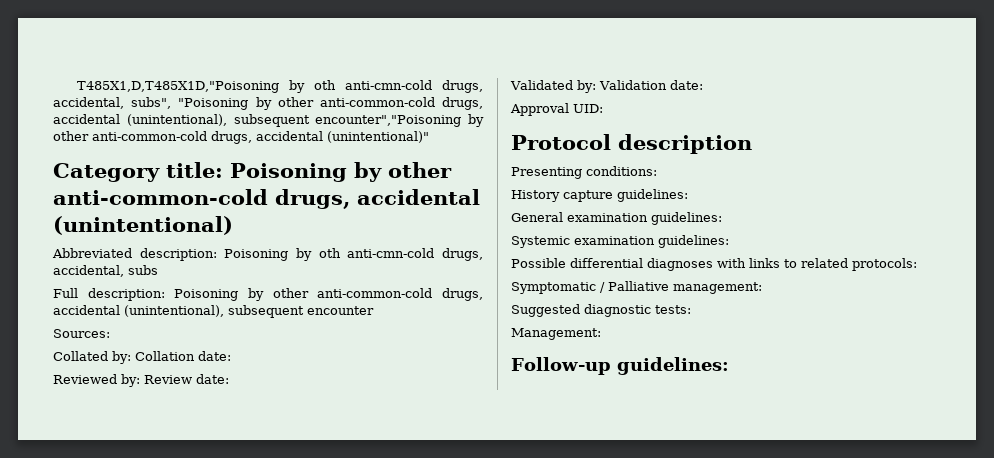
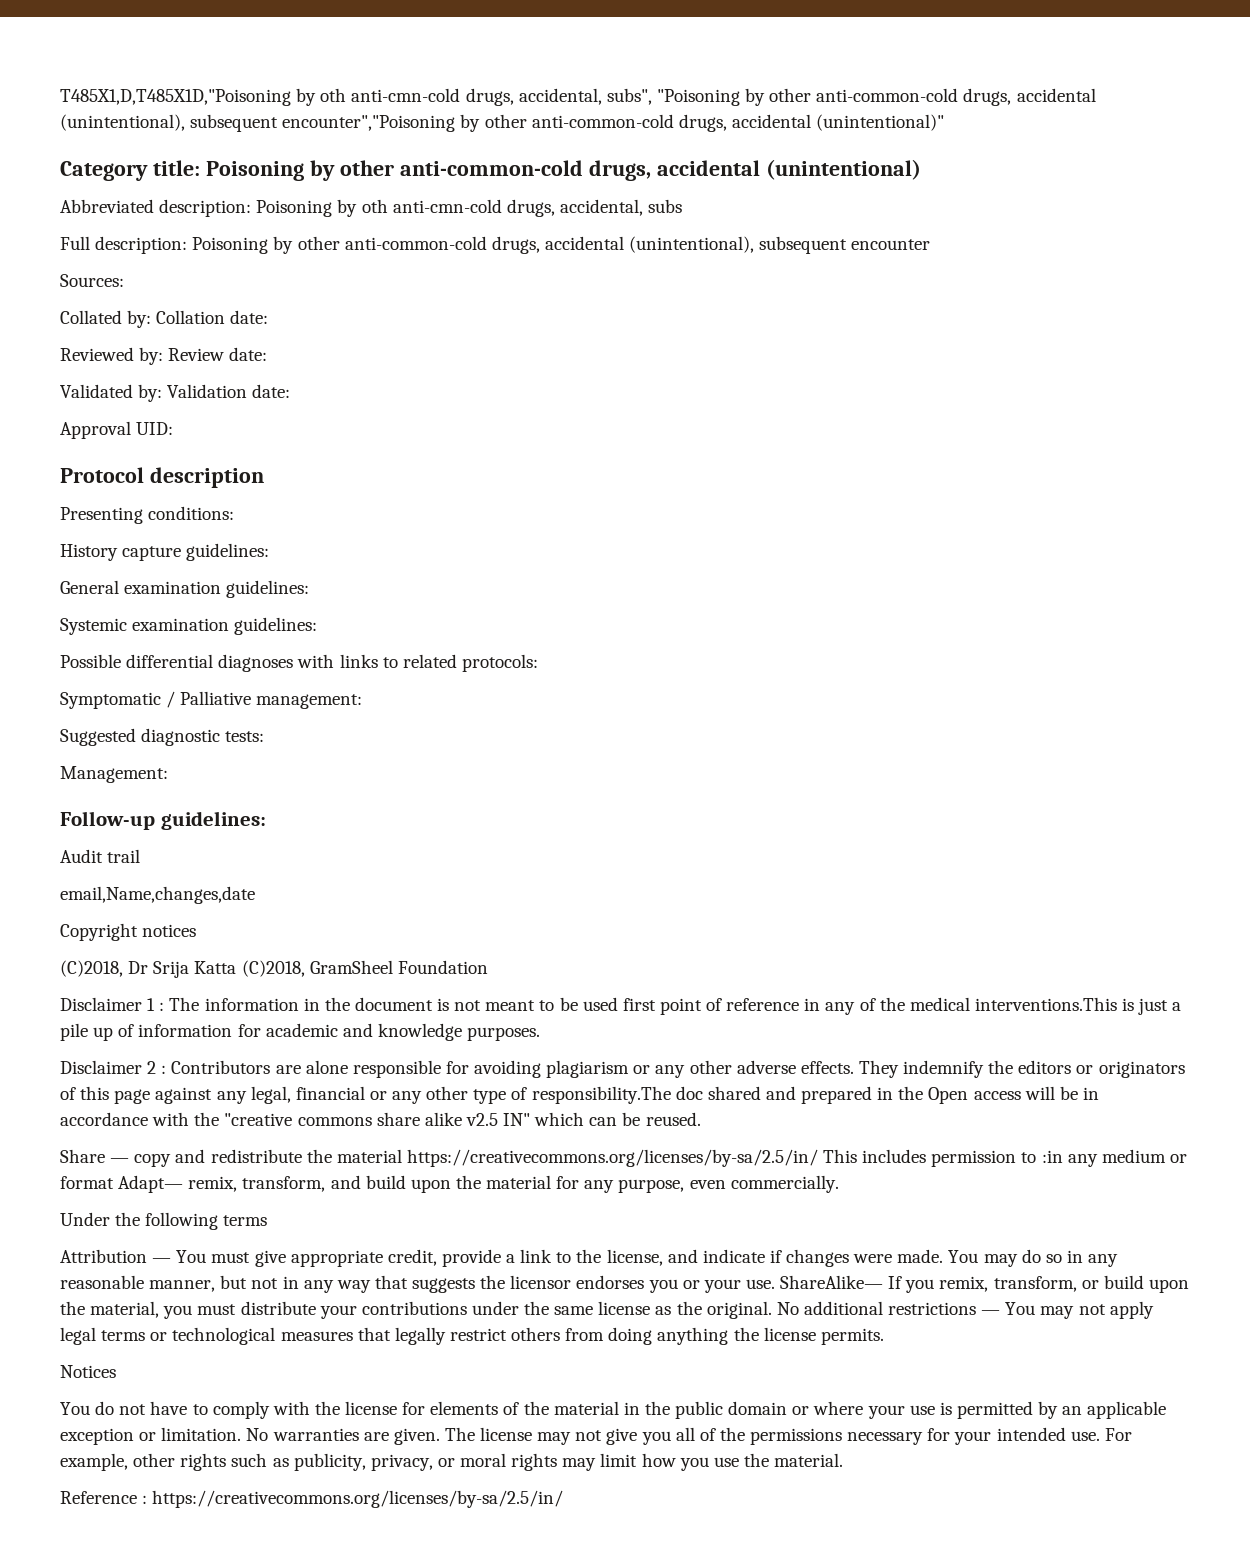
+ Audit trail
+ email,Name,changes,date
+ Copyright notices
+ (C)2018, Dr Srija Katta (C)2018, GramSheel Foundation
+ Disclaimer 1 : The information in the document is not meant to be used first point of reference in any of the medical interventions.This is just a pile up of information for academic and knowledge purposes.
+ Disclaimer 2 : Contributors are alone responsible for avoiding plagiarism or any other adverse effects. They indemnify the editors or originators of this page against any legal, financial or any other type of responsibility.The doc shared and prepared in the Open access will be in accordance with the "creative commons share alike v2.5 IN" which can be reused.
+ Share — copy and redistribute the material https://creativecommons.org/licenses/by-sa/2.5/in/ This includes permission to :in any medium or format Adapt— remix, transform, and build upon the material for any purpose, even commercially.
+ Under the following terms
+ Attribution — You must give appropriate credit, provide a link to the license, and indicate if changes were made. You may do so in any reasonable manner, but not in any way that suggests the licensor endorses you or your use. ShareAlike— If you remix, transform, or build upon the material, you must distribute your contributions under the same license as the original. No additional restrictions — You may not apply legal terms or technological measures that legally restrict others from doing anything the license permits.
+ Notices
+ You do not have to comply with the license for elements of the material in the public domain or where your use is permitted by an applicable exception or limitation. No warranties are given. The license may not give you all of the permissions necessary for your intended use. For example, other rights such as publicity, privacy, or moral rights may limit how you use the material.
+ Reference : https://creativecommons.org/licenses/by-sa/2.5/in/

